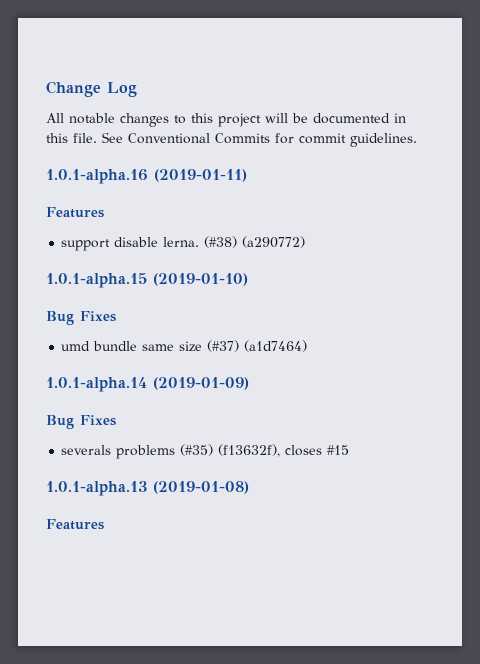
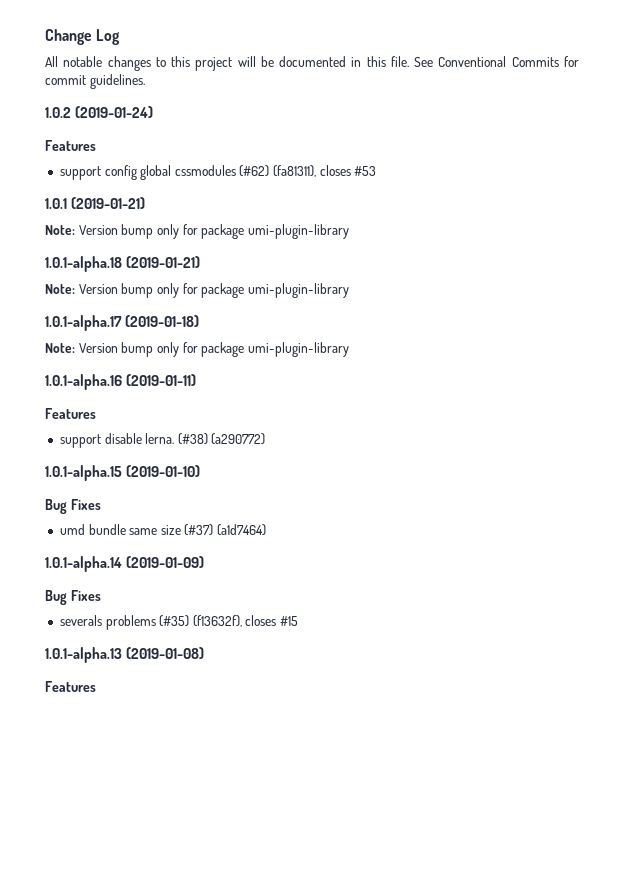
+ 1.0.2 (2019-01-24)
+ Features
+ support config global cssmodules (#62) (fa81311), closes #53
+ 1.0.1 (2019-01-21)
+ Note: Version bump only for package umi-plugin-library
+ 1.0.1-alpha.18 (2019-01-21)
+ Note: Version bump only for package umi-plugin-library
+ 1.0.1-alpha.17 (2019-01-18)
+ Note: Version bump only for package umi-plugin-library

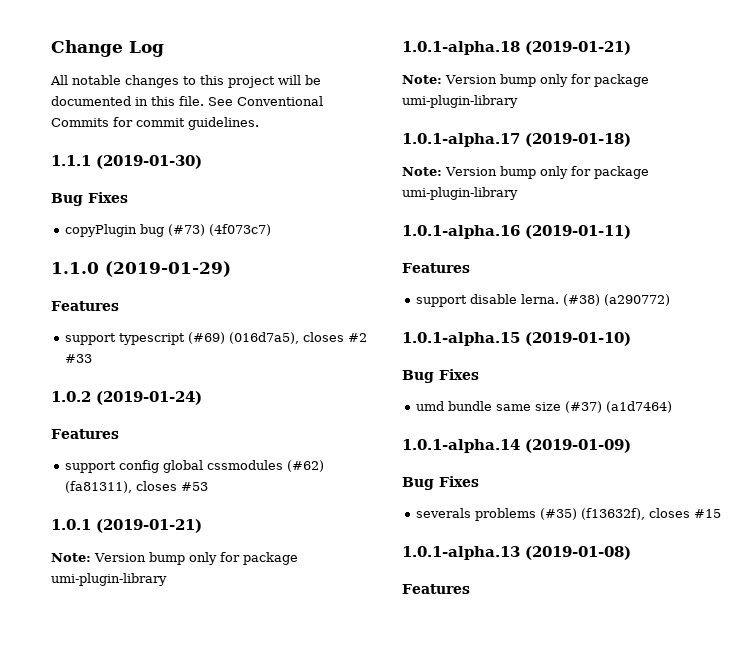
+ 1.1.1 (2019-01-30)
+ Bug Fixes
+ copyPlugin bug (#73) (4f073c7)
+ 1.1.0 (2019-01-29)
+ Features
+ support typescript (#69) (016d7a5), closes #2 #33

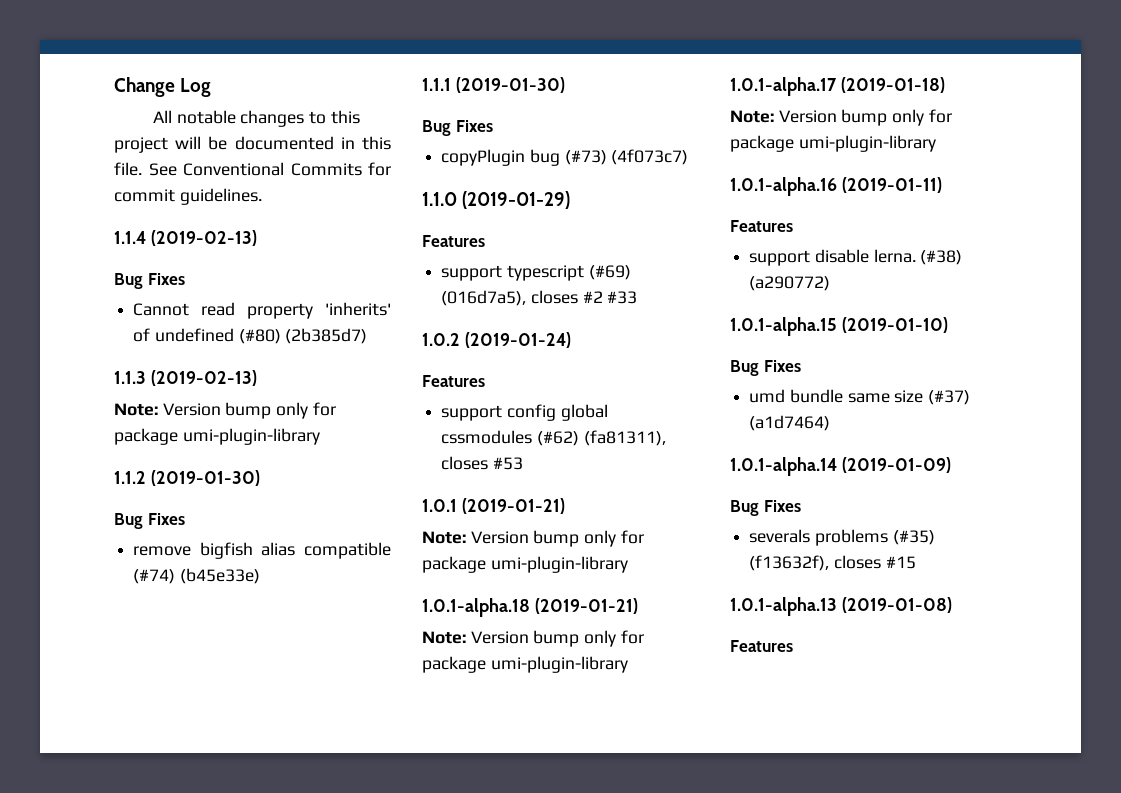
+ 1.1.4 (2019-02-13)
+ Bug Fixes
+ Cannot read property 'inherits' of undefined (#80) (2b385d7)
+ 1.1.3 (2019-02-13)
+ Note: Version bump only for package umi-plugin-library
+ 1.1.2 (2019-01-30)
+ Bug Fixes
+ remove bigfish alias compatible (#74) (b45e33e)

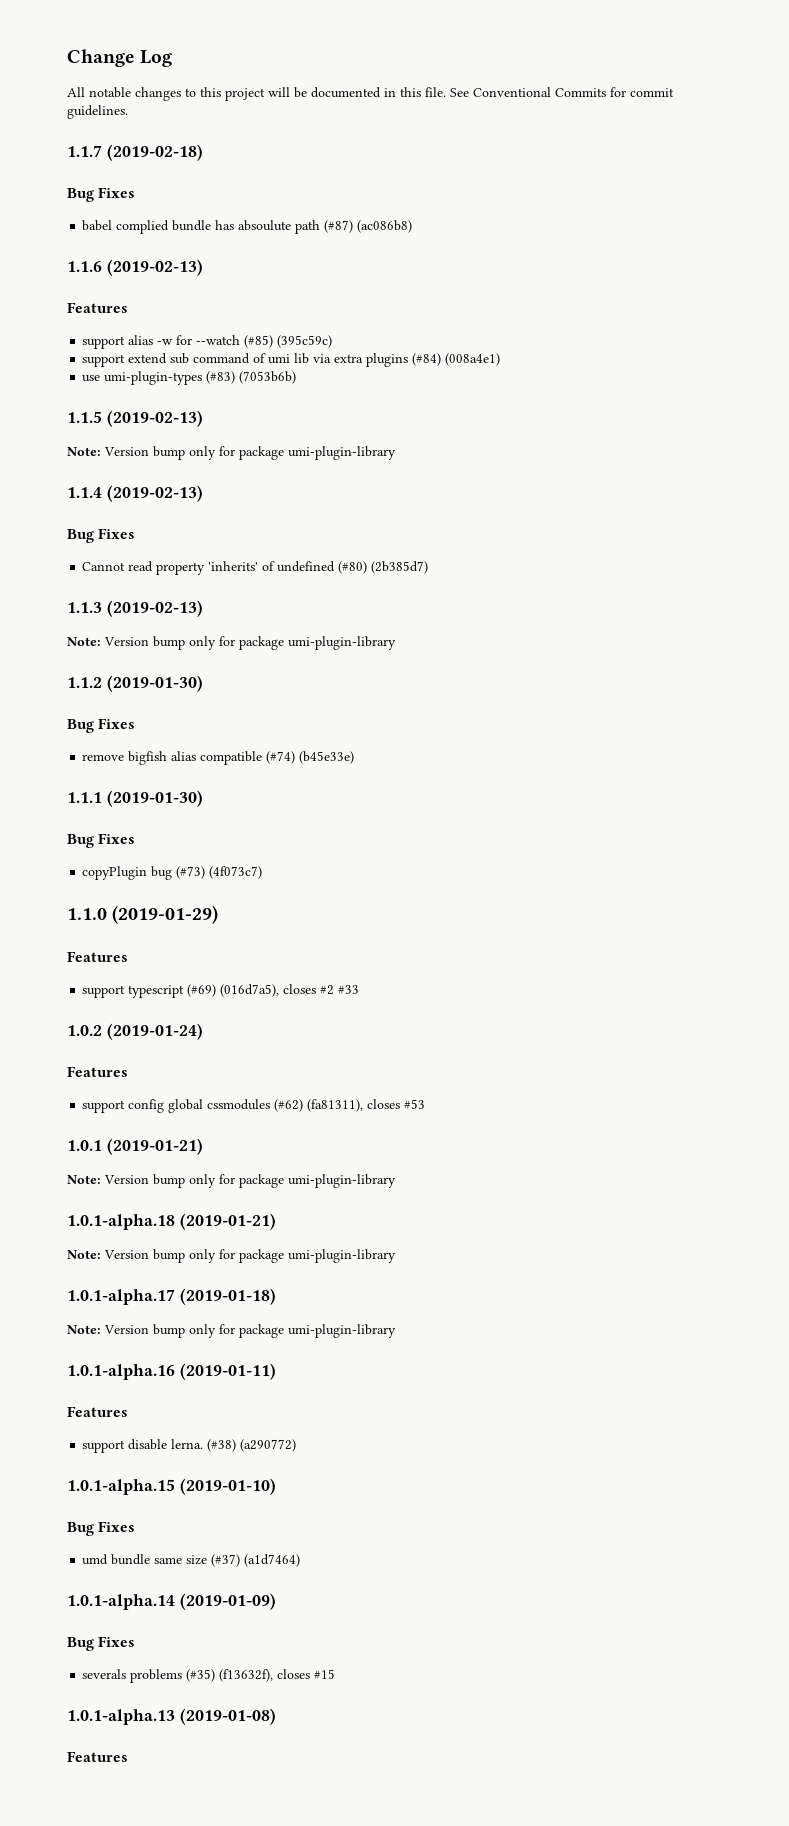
+ 1.1.7 (2019-02-18)
+ Bug Fixes
+ babel complied bundle has absoulute path (#87) (ac086b8)
+ 1.1.6 (2019-02-13)
+ Features
+ support alias -w for --watch (#85) (395c59c)
+ support extend sub command of umi lib via extra plugins (#84) (008a4e1)
+ use umi-plugin-types (#83) (7053b6b)
+ 1.1.5 (2019-02-13)
+ Note: Version bump only for package umi-plugin-library

